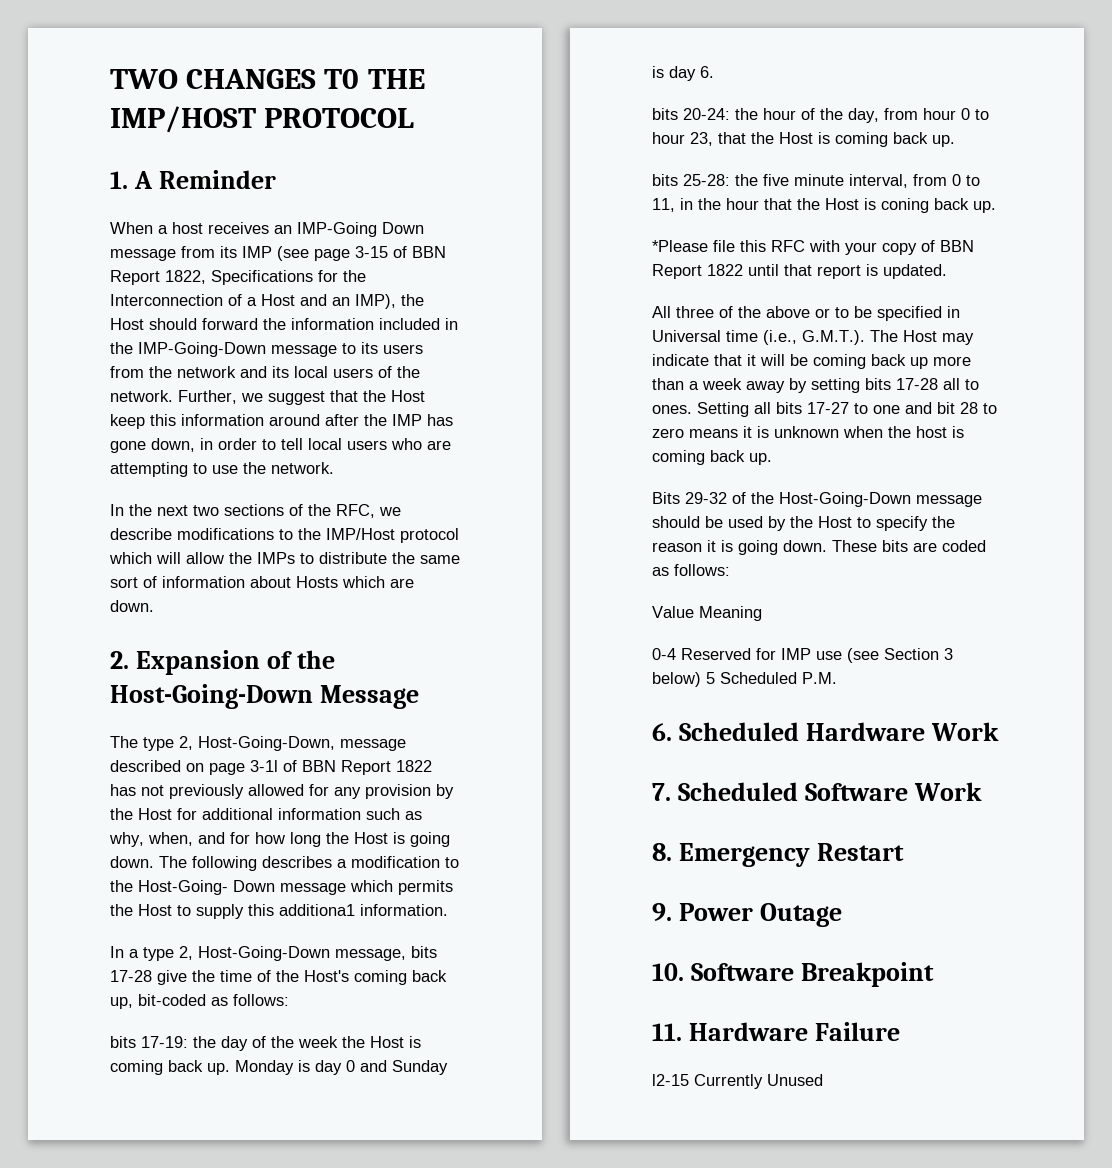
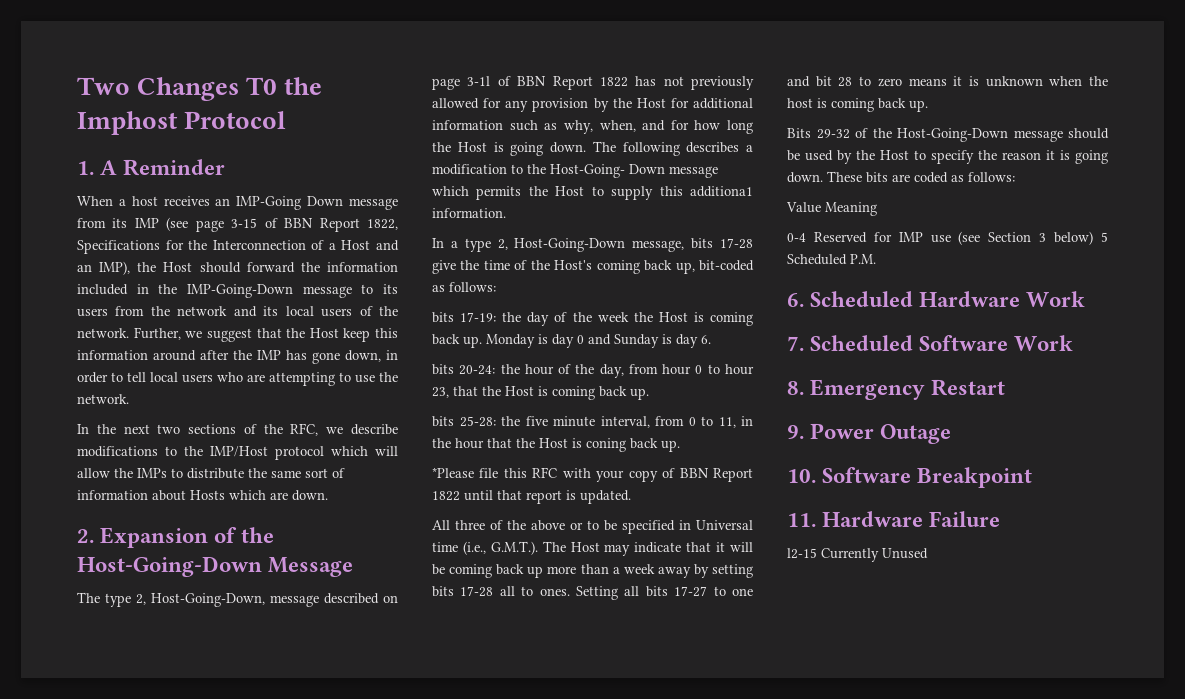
- TWO CHANGES T0 THE IMP/HOST PROTOCOL
+ Two Changes T0 the Imphost Protocol

